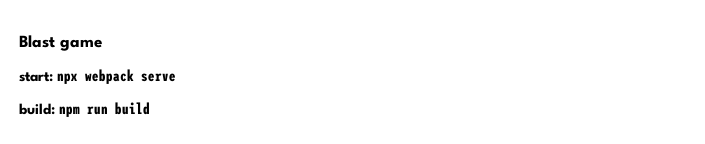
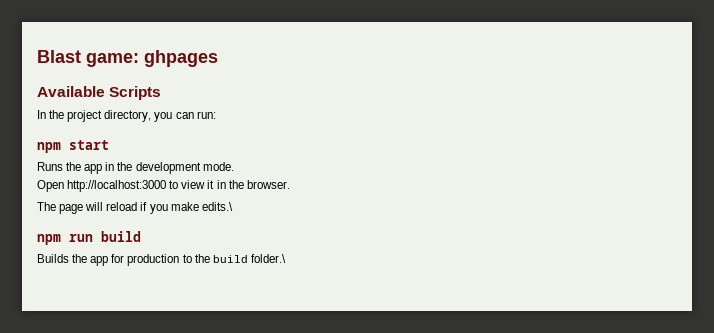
- Blast game
- start: npx webpack serve
- build: npm run build
+ Blast game: ghpages
+ Available Scripts
+ In the project directory, you can run:
+ npm start
+ Runs the app in the development mode.
+ Open http://localhost:3000 to view it in the browser.
+ The page will reload if you make edits.\
+ npm run build
+ Builds the app for production to the build folder.\

